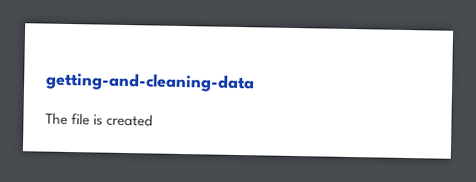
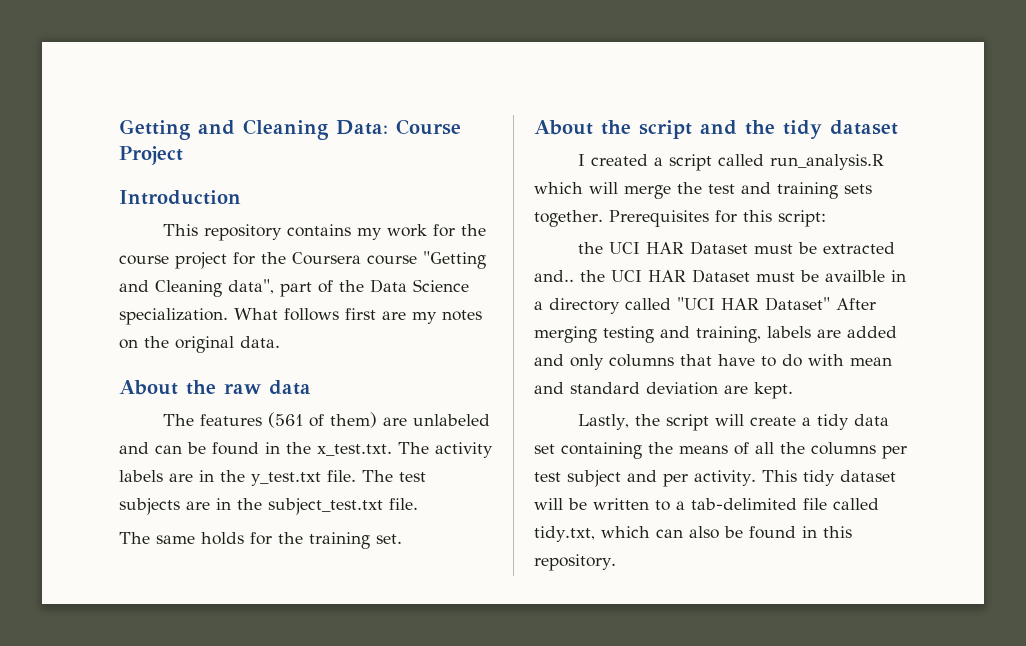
- getting-and-cleaning-data
- The file is created
+ Getting and Cleaning Data: Course Project
+ Introduction
+ This repository contains my work for the course project for the Coursera course "Getting and Cleaning data", part of the Data Science specialization. What follows first are my notes on the original data.
+ About the raw data
+ The features (561 of them) are unlabeled and can be found in the x_test.txt. The activity labels are in the y_test.txt file. The test subjects are in the subject_test.txt file.
+ The same holds for the training set.
+ About the script and the tidy dataset
+ I created a script called run_analysis.R which will merge the test and training sets together. Prerequisites for this script:
+ the UCI HAR Dataset must be extracted and.. the UCI HAR Dataset must be availble in a directory called "UCI HAR Dataset" After merging testing and training, labels are added and only columns that have to do with mean and standard deviation are kept.
+ Lastly, the script will create a tidy data set containing the means of all the columns per test subject and per activity. This tidy dataset will be written to a tab-delimited file called tidy.txt, which can also be found in this repository.

